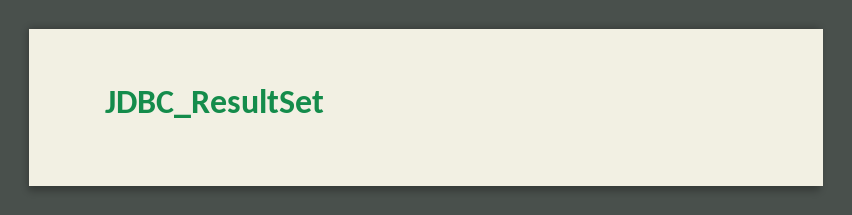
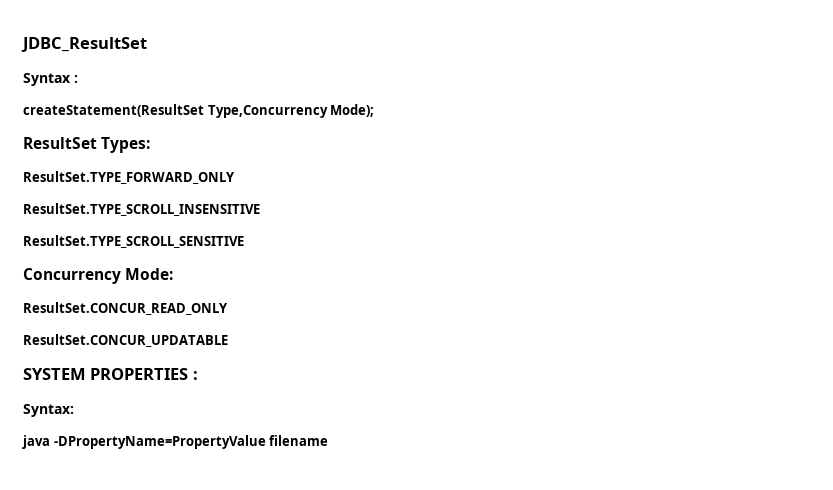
+ Syntax :
+ createStatement(ResultSet Type,Concurrency Mode);
+ ResultSet Types:
+ ResultSet.TYPE_FORWARD_ONLY
+ ResultSet.TYPE_SCROLL_INSENSITIVE
+ ResultSet.TYPE_SCROLL_SENSITIVE
+ Concurrency Mode:
+ ResultSet.CONCUR_READ_ONLY
+ ResultSet.CONCUR_UPDATABLE
+ SYSTEM PROPERTIES :
+ Syntax:
+ java -DPropertyName=PropertyValue filename

